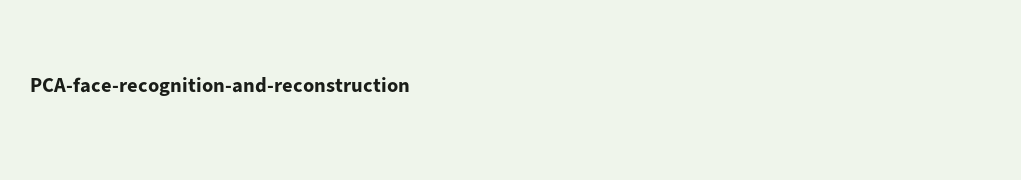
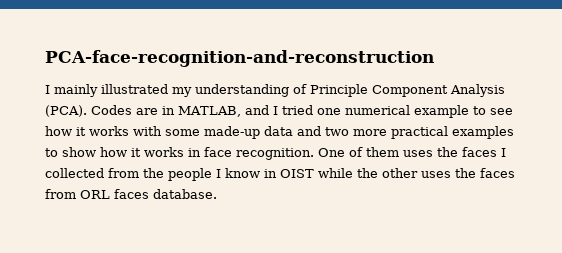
+ I mainly illustrated my understanding of Principle Component Analysis (PCA). Codes are in MATLAB, and I tried one numerical example to see how it works with some made-up data and two more practical examples to show how it works in face recognition. One of them uses the faces I collected from the people I know in OIST while the other uses the faces from ORL faces database.

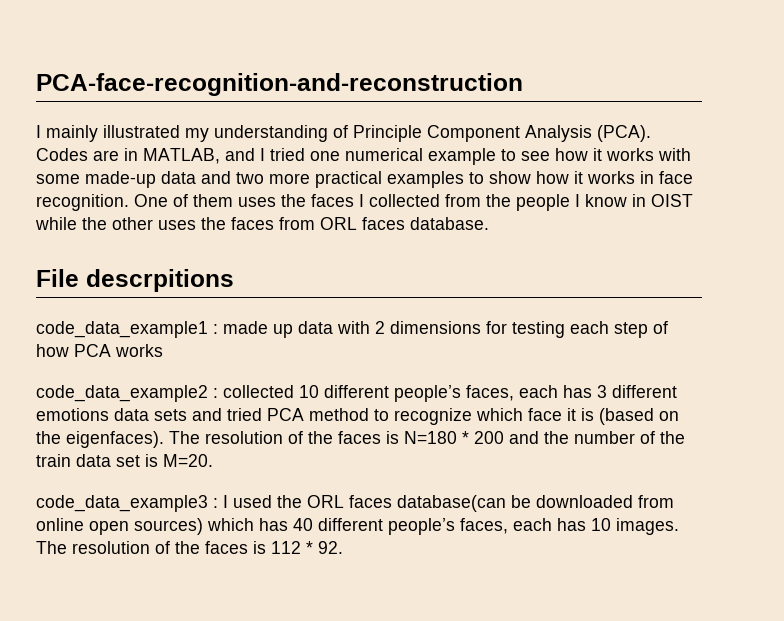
+ File descrpitions
+ code_data_example1 : made up data with 2 dimensions for testing each step of how PCA works
+ code_data_example2 : collected 10 different people’s faces, each has 3 different emotions data sets and tried PCA method to recognize which face it is (based on the eigenfaces). The resolution of the faces is N=180 * 200 and the number of the train data set is M=20.
+ code_data_example3 : I used the ORL faces database(can be downloaded from online open sources) which has 40 different people’s faces, each has 10 images. The resolution of the faces is 112 * 92.

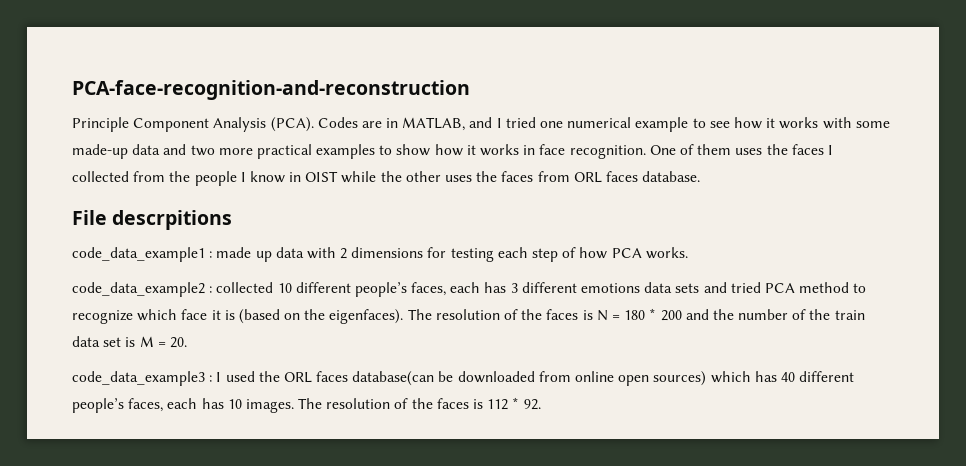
- I mainly illustrated my understanding of Principle Component Analysis (PCA).
+ Principle Component Analysis (PCA).
- code_data_example1 : made up data with 2 dimensions for testing each step of how PCA works
+ code_data_example1 : made up data with 2 dimensions for testing each step of how PCA works.
- The resolution of the faces is N=180 * 200 and the number of the train data set is M=20.
+ The resolution of the faces is N = 180 * 200 and the number of the train data set is M = 20.

